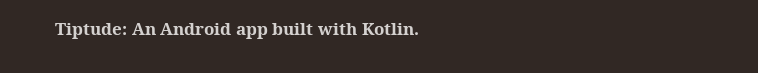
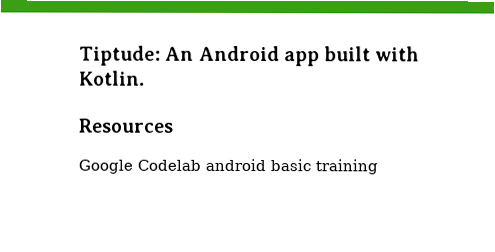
+ Resources
+ Google Codelab android basic training

